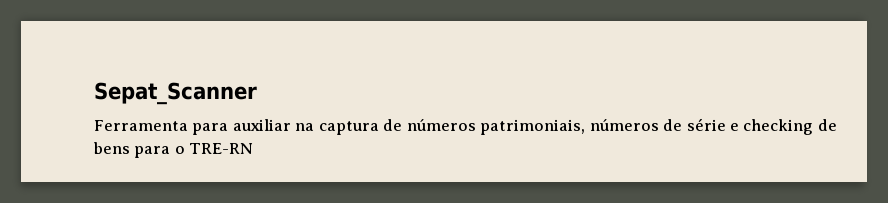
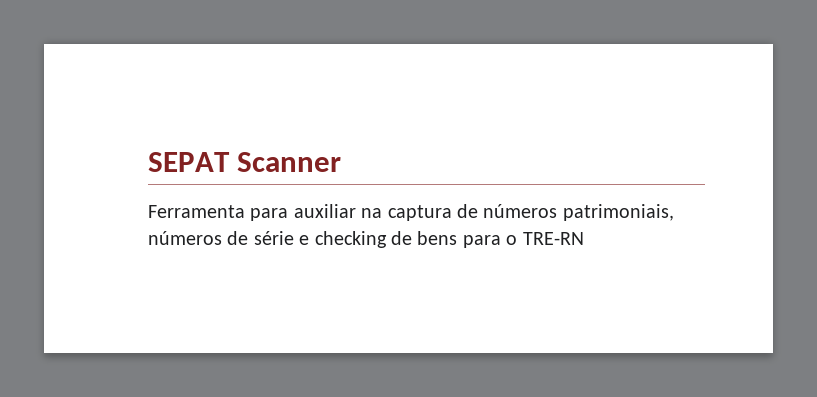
- Sepat_Scanner
+ SEPAT Scanner

